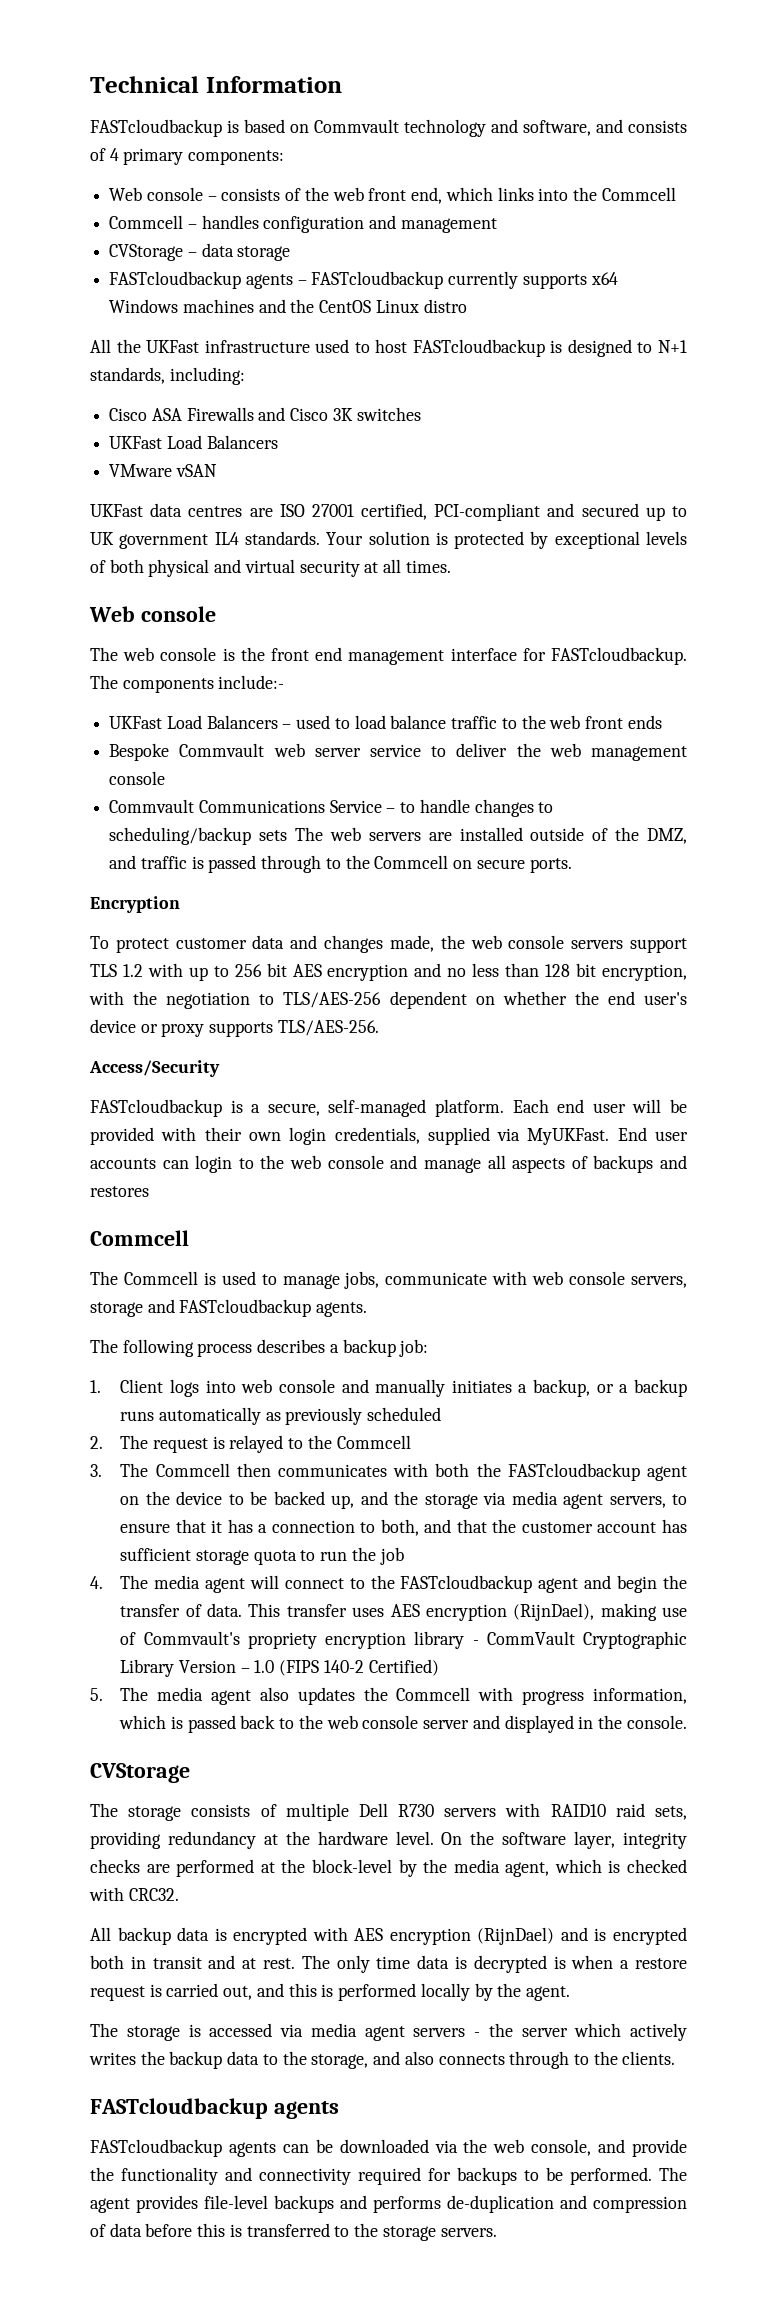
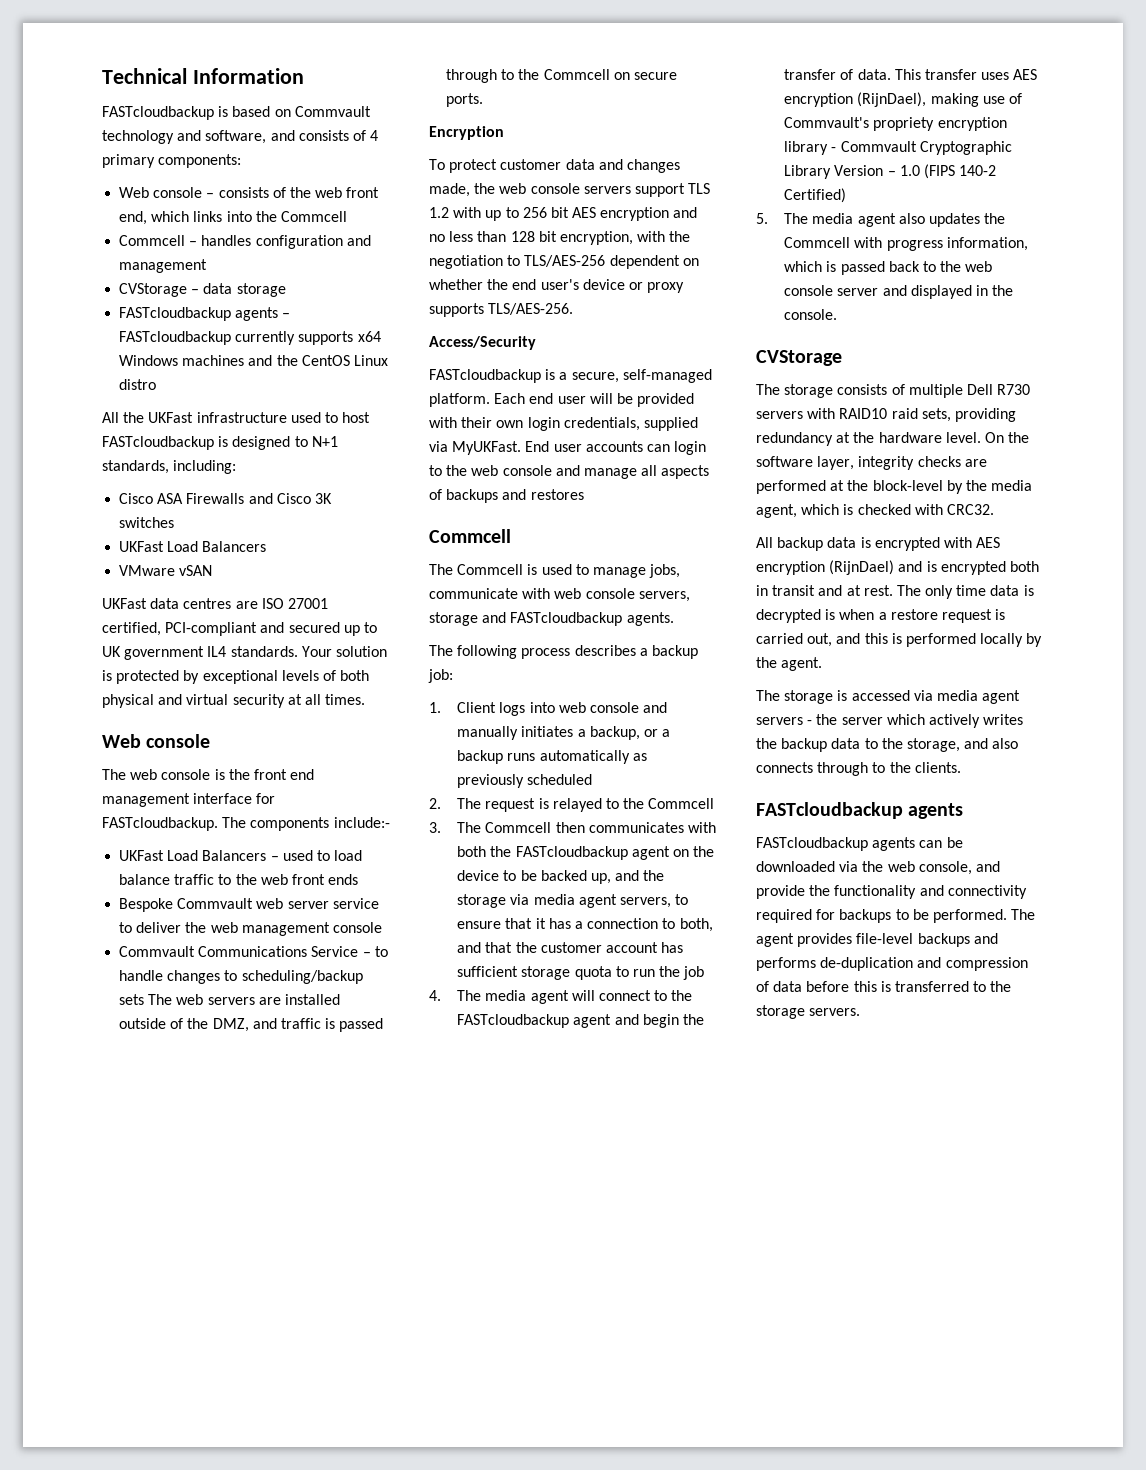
- This transfer uses AES encryption (RijnDael), making use of Commvault's propriety encryption library - CommVault Cryptographic Library Version – 1.0 (FIPS 140-2 Certified)
+ This transfer uses AES encryption (RijnDael), making use of Commvault's propriety encryption library - Commvault Cryptographic Library Version – 1.0 (FIPS 140-2 Certified)

